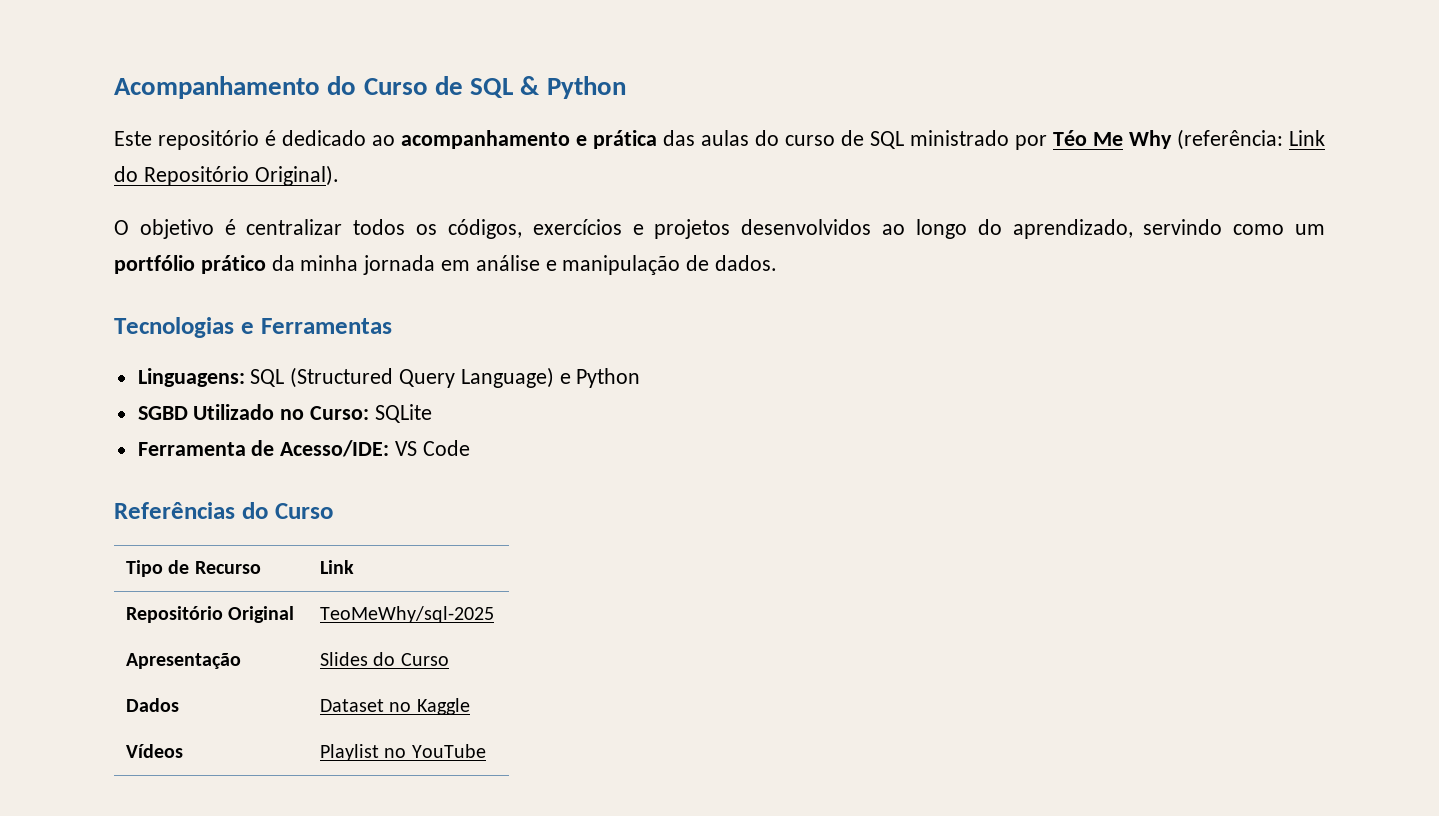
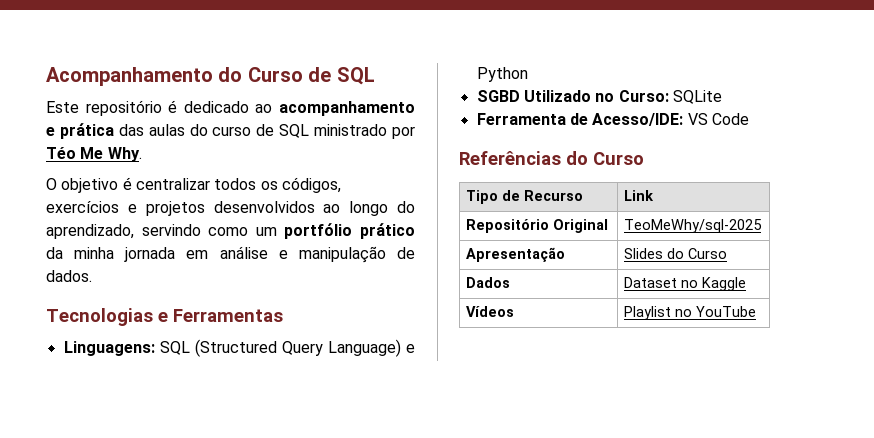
- Acompanhamento do Curso de SQL & Python
+ Acompanhamento do Curso de SQL
- Este repositório é dedicado ao acompanhamento e prática das aulas do curso de SQL ministrado por Téo Me Why (referência: Link do Repositório Original).
+ Este repositório é dedicado ao acompanhamento e prática das aulas do curso de SQL ministrado por Téo Me Why.

